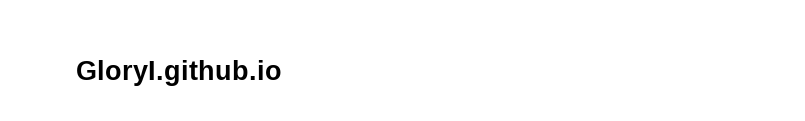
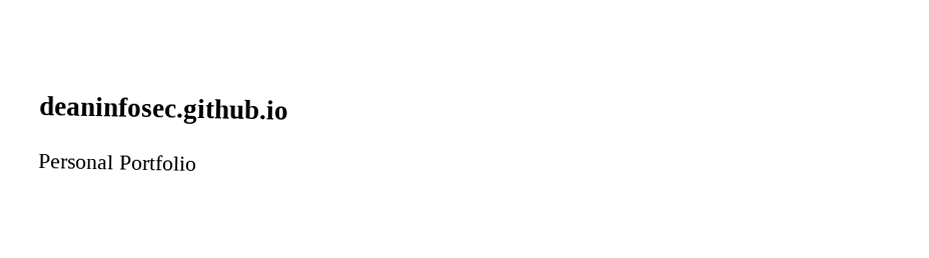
- GloryI.github.io
+ deaninfosec.github.io
+ Personal Portfolio

